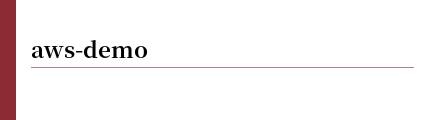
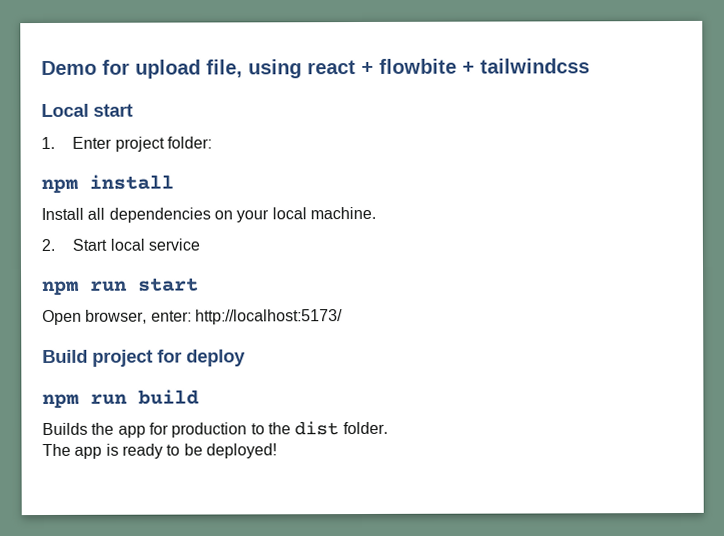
- aws-demo
+ Demo for upload file, using react + flowbite + tailwindcss
+ Local start
+ 1. Enter project folder:
+ npm install
+ Install all dependencies on your local machine.
+ 2. Start local service
+ npm run start
+ Open browser, enter: http://localhost:5173/
+ Build project for deploy
+ npm run build
+ Builds the app for production to the dist folder.
+ The app is ready to be deployed!

